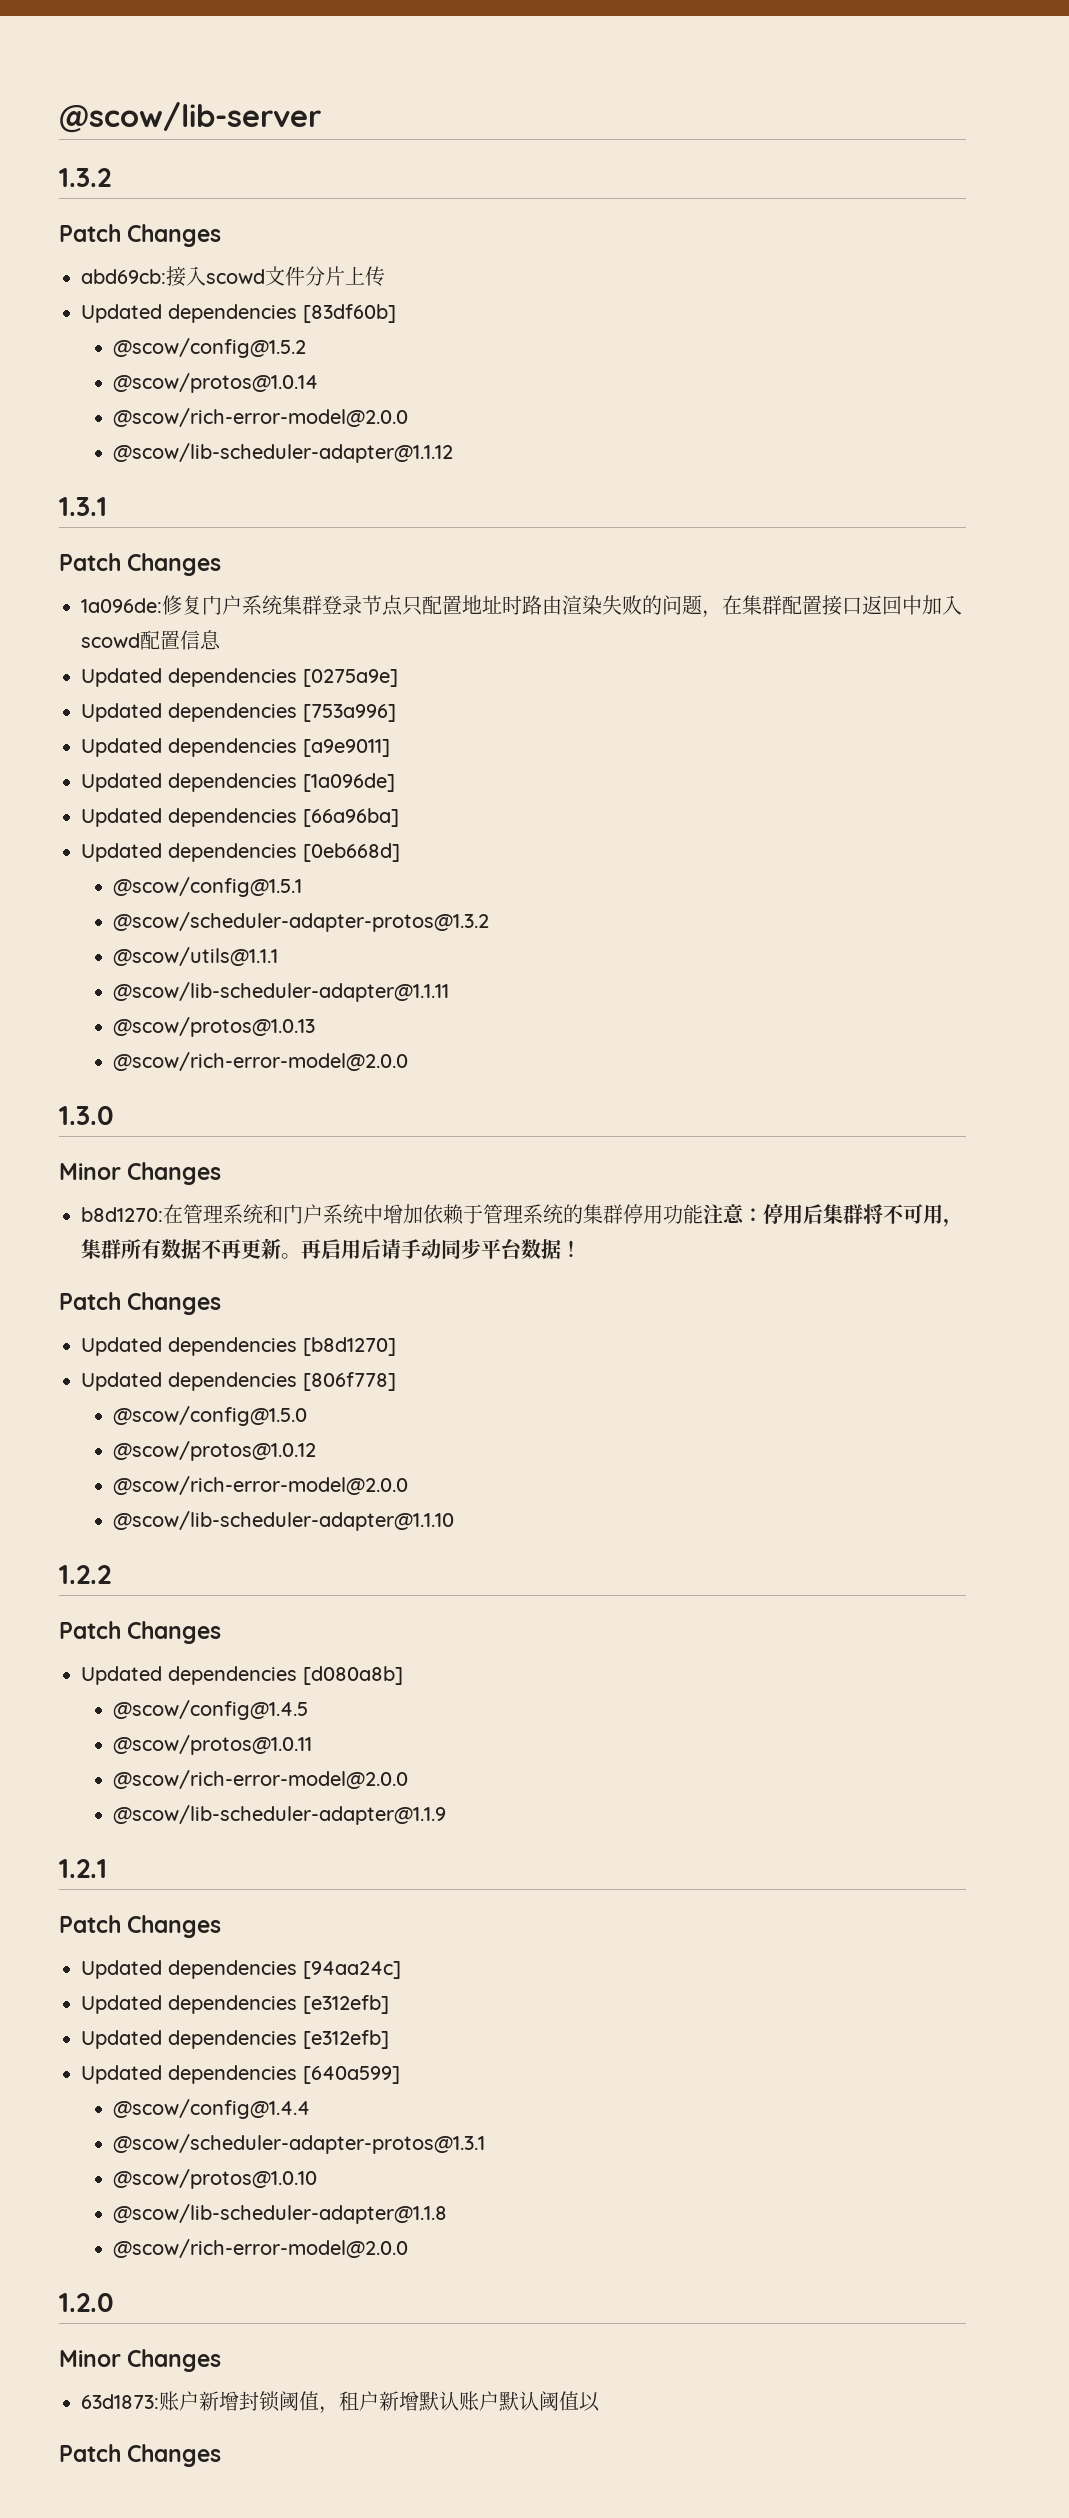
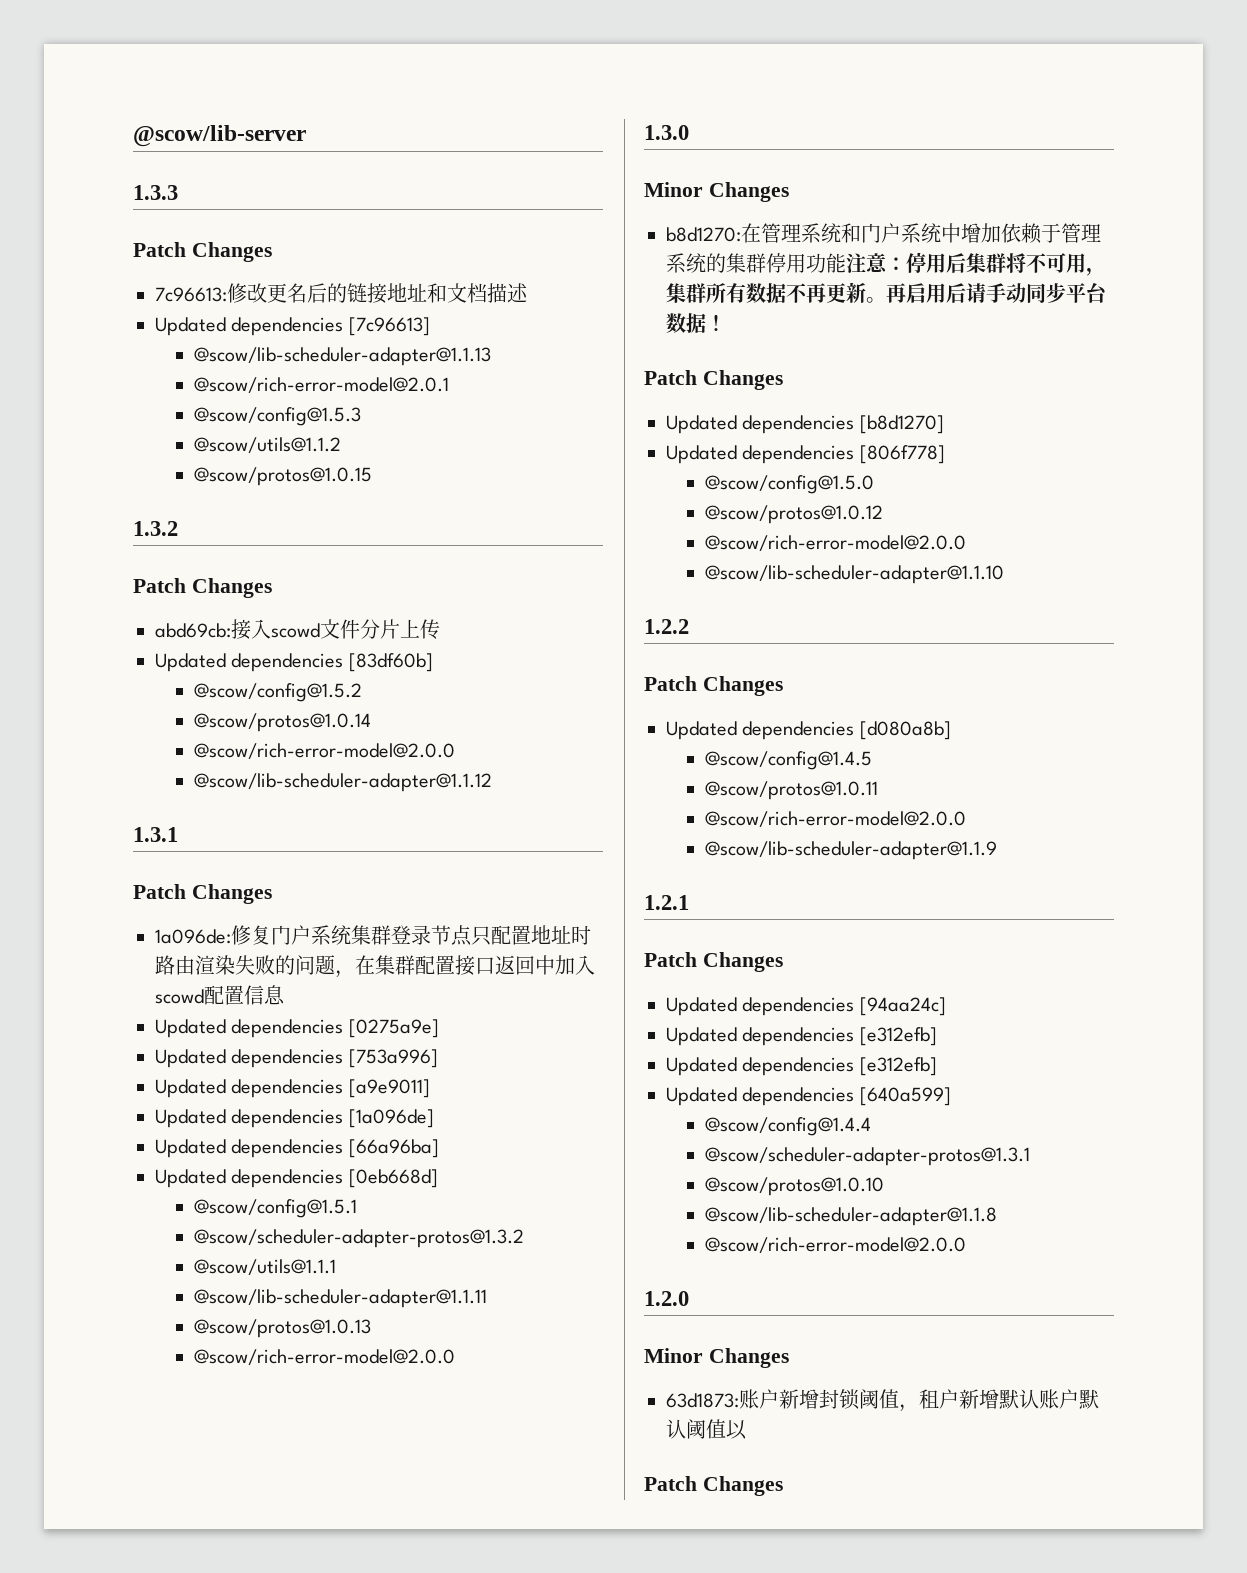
+ 1.3.3
+ Patch Changes
+ 7c96613:修改更名后的链接地址和文档描述
+ Updated dependencies [7c96613]
+ @scow/lib-scheduler-adapter@1.1.13
+ @scow/rich-error-model@2.0.1
+ @scow/config@1.5.3
+ @scow/utils@1.1.2
+ @scow/protos@1.0.15

